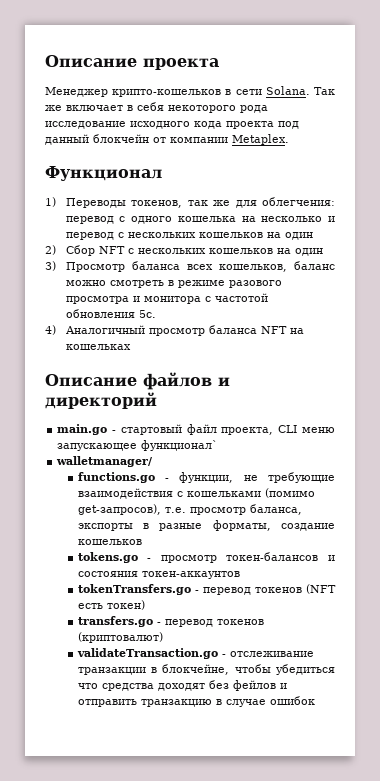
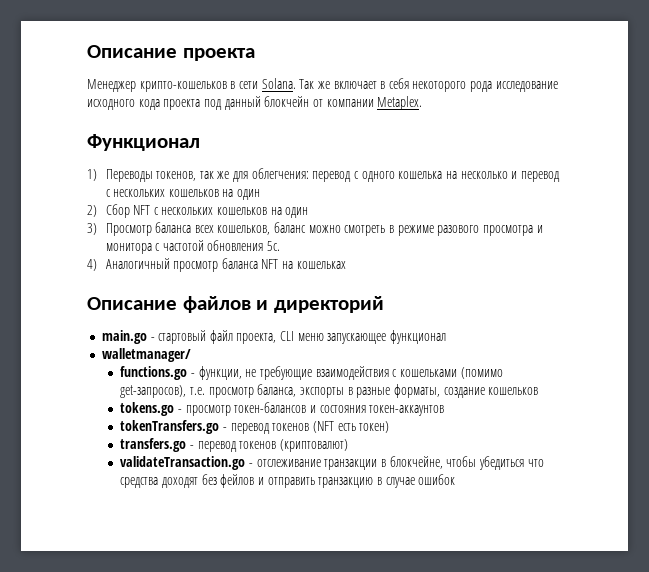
- main.go - стартовый файл проекта, CLI меню запускающее функционал`
+ main.go - стартовый файл проекта, CLI меню запускающее функционал

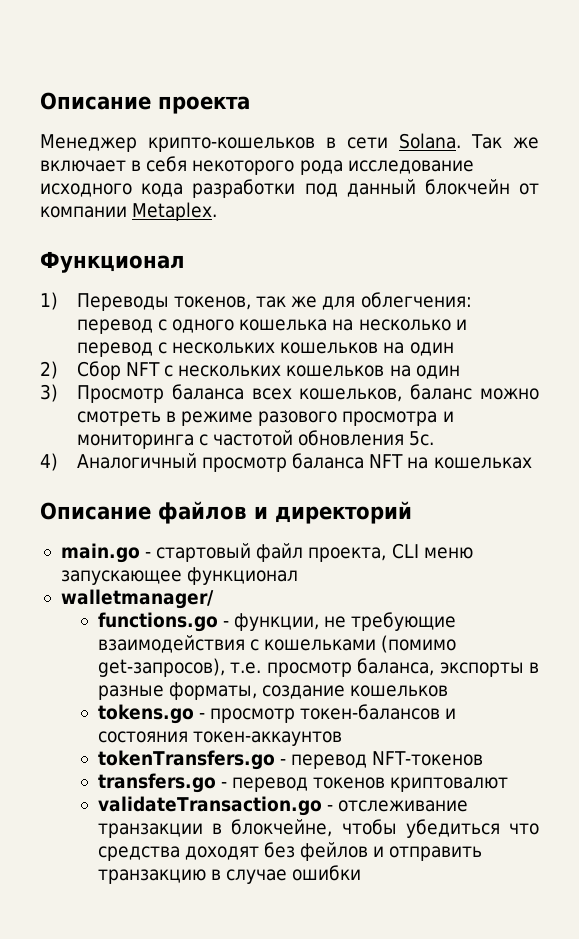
- Так же включает в себя некоторого рода исследование исходного кода проекта под данный блокчейн от компании Metaplex.
+ Так же включает в себя некоторого рода исследование исходного кода разработки под данный блокчейн от компании Metaplex.
- 3) Просмотр баланса всех кошельков, баланс можно смотреть в режиме разового просмотра и монитора с частотой обновления 5с.
+ 3) Просмотр баланса всех кошельков, баланс можно смотреть в режиме разового просмотра и мониторинга с частотой обновления 5с.
- tokenTransfers.go - перевод токенов (NFT есть токен)
+ tokenTransfers.go - перевод NFT-токенов
- transfers.go - перевод токенов (криптовалют)
+ transfers.go - перевод токенов криптовалют
- validateTransaction.go - отслеживание транзакции в блокчейне, чтобы убедиться что средства доходят без фейлов и отправить транзакцию в случае ошибок
+ validateTransaction.go - отслеживание транзакции в блокчейне, чтобы убедиться что средства доходят без фейлов и отправить транзакцию в случае ошибки

